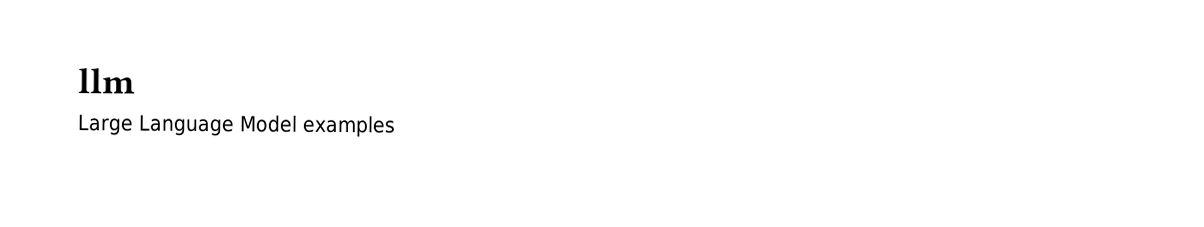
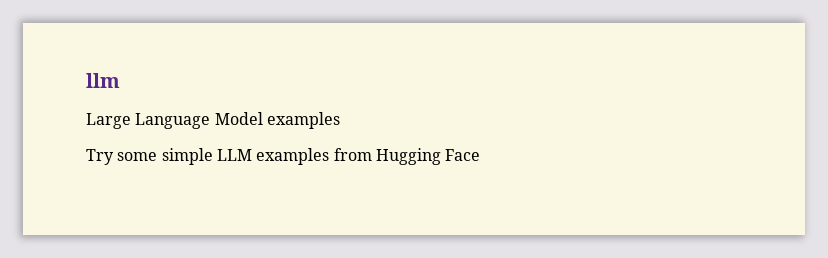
+ Try some simple LLM examples from Hugging Face

